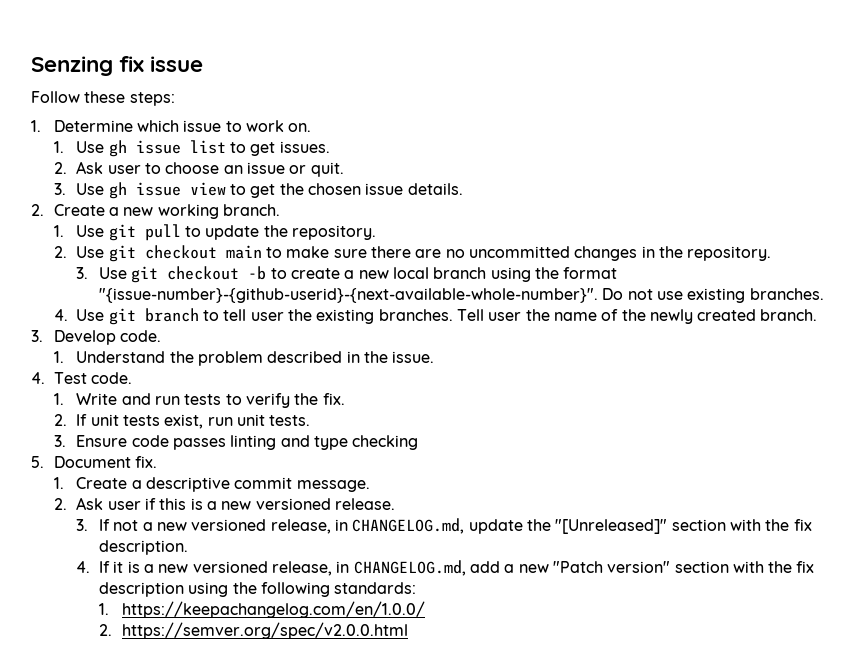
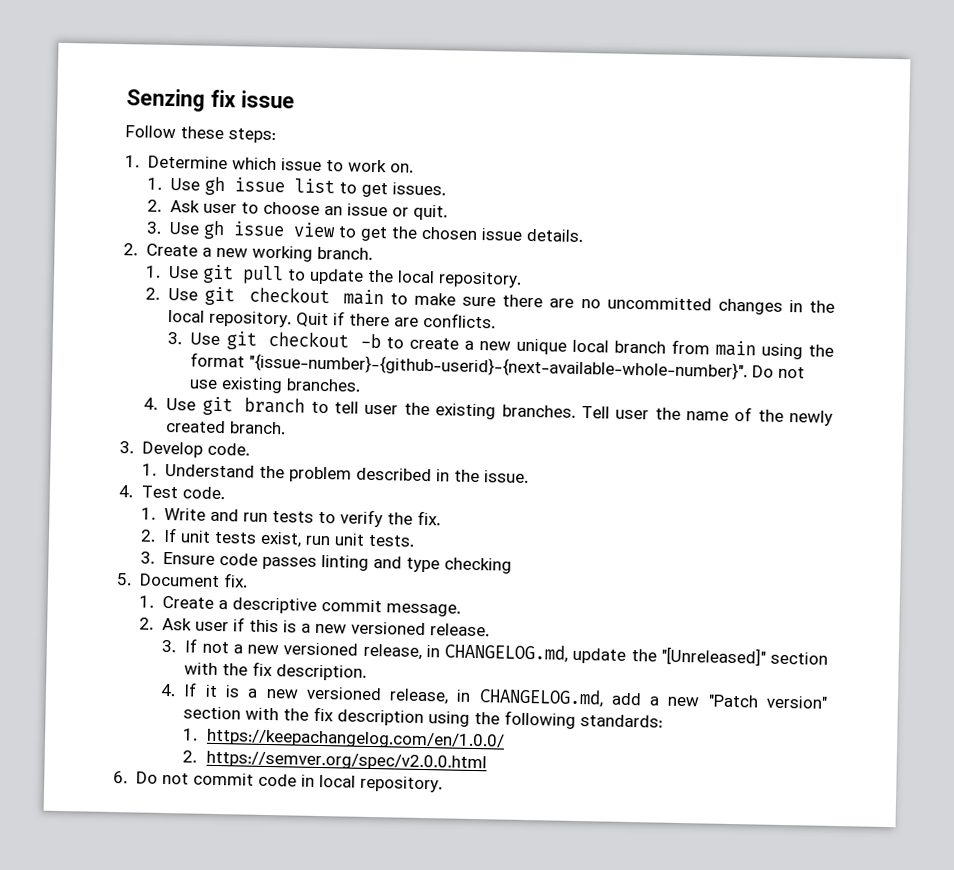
- 1. Use git pull to update the repository.
+ 1. Use git pull to update the local repository.
- 2. Use git checkout main to make sure there are no uncommitted changes in the repository.
+ 2. Use git checkout main to make sure there are no uncommitted changes in the local repository. Quit if there are conflicts.
- 3. Use git checkout -b to create a new local branch using the format "{issue-number}-{github-userid}-{next-available-whole-number}".
+ 3. Use git checkout -b to create a new unique local branch from main using the format "{issue-number}-{github-userid}-{next-available-whole-number}".
+ 6. Do not commit code in local repository.

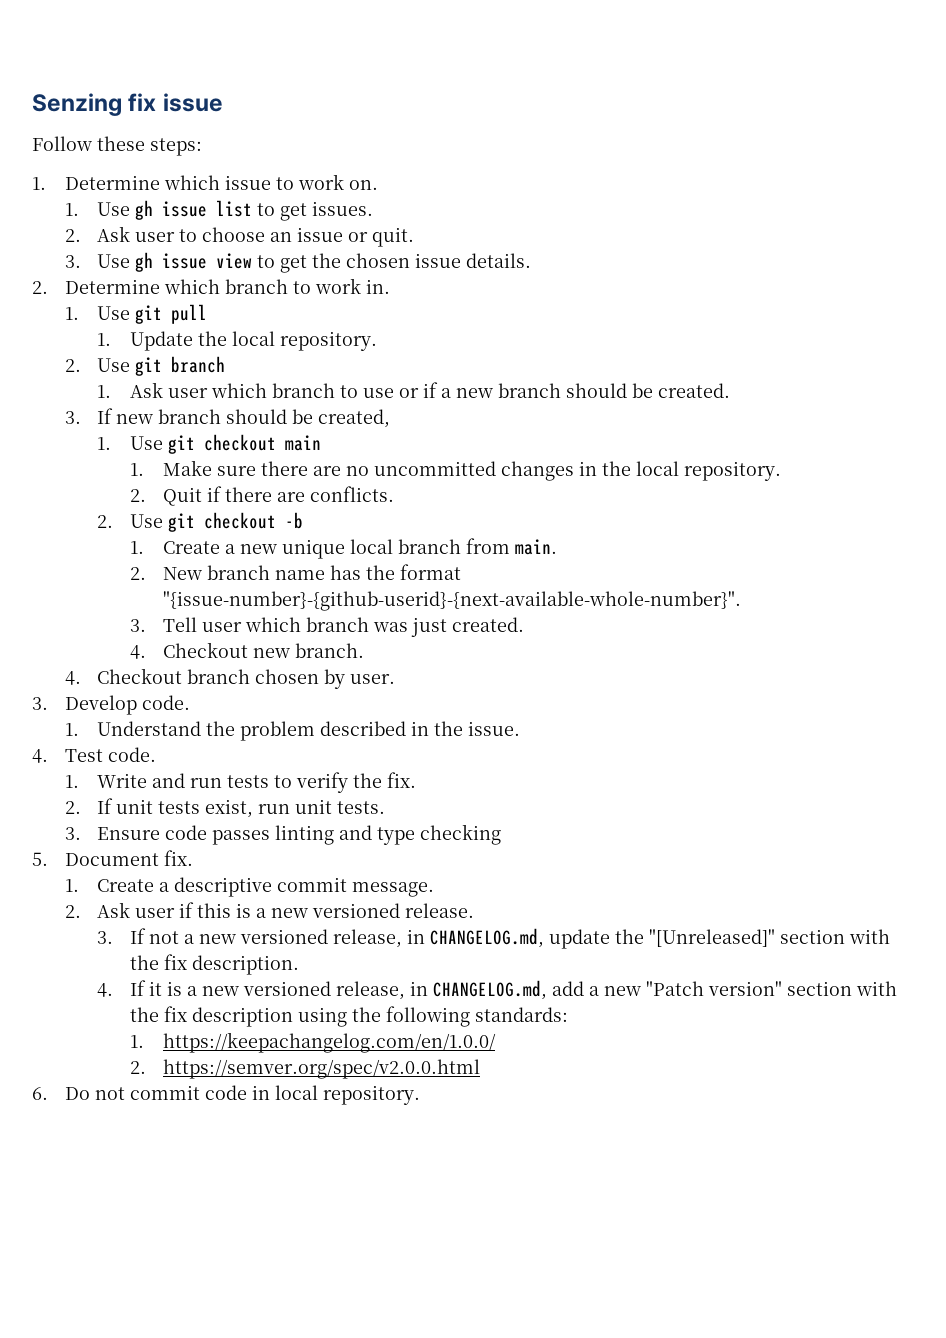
- 2. Create a new working branch.
+ 2. Determine which branch to work in.
- 1. Use git pull to update the local repository.
+ 1. Use git pull
+ 1. Update the local repository.
- 2. Use git checkout main to make sure there are no uncommitted changes in the local repository. Quit if there are conflicts.
+ 2. Use git branch
+ 1. Ask user which branch to use or if a new branch should be created.
+ 3. If new branch should be created,
+ 1. Use git checkout main
+ 1. Make sure there are no uncommitted changes in the local repository.
+ 2. Quit if there are conflicts.
- 3. Use git checkout -b to create a new unique local branch from main using the format "{issue-number}-{github-userid}-{next-available-whole-number}". Do not use existing branches.
- 4. Use git branch to tell user the existing branches. Tell user the name of the newly created branch.
+ 2. Use git checkout -b
+ 1. Create a new unique local branch from main.
+ 2. New branch name has the format "{issue-number}-{github-userid}-{next-available-whole-number}".
+ 3. Tell user which branch was just created.
+ 4. Checkout new branch.
+ 4. Checkout branch chosen by user.

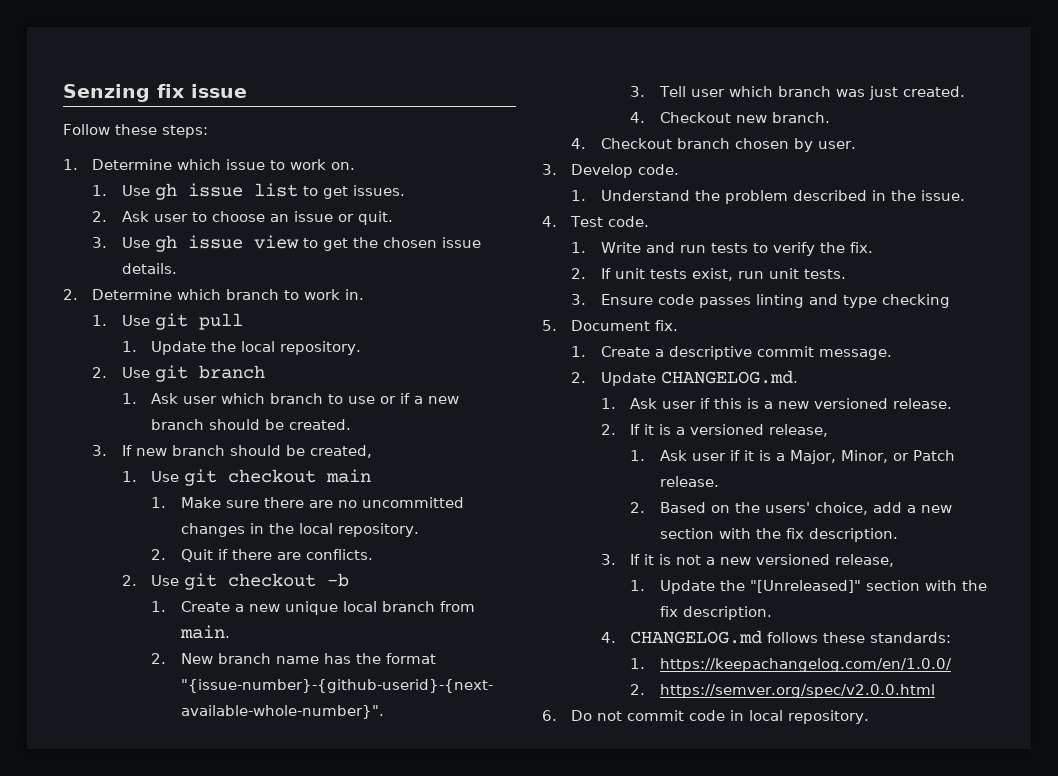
- 2. Ask user if this is a new versioned release.
+ 2. Update CHANGELOG.md.
+ 1. Ask user if this is a new versioned release.
- 3. If not a new versioned release, in CHANGELOG.md, update the "[Unreleased]" section with the fix description.
- 4. If it is a new versioned release, in CHANGELOG.md, add a new "Patch version" section with the fix description using the following standards:
+ 2. If it is a versioned release,
+ 1. Ask user if it is a Major, Minor, or Patch release.
+ 2. Based on the users' choice, add a new section with the fix description.
+ 3. If it is not a new versioned release,
+ 1. Update the "[Unreleased]" section with the fix description.
+ 4. CHANGELOG.md follows these standards:

